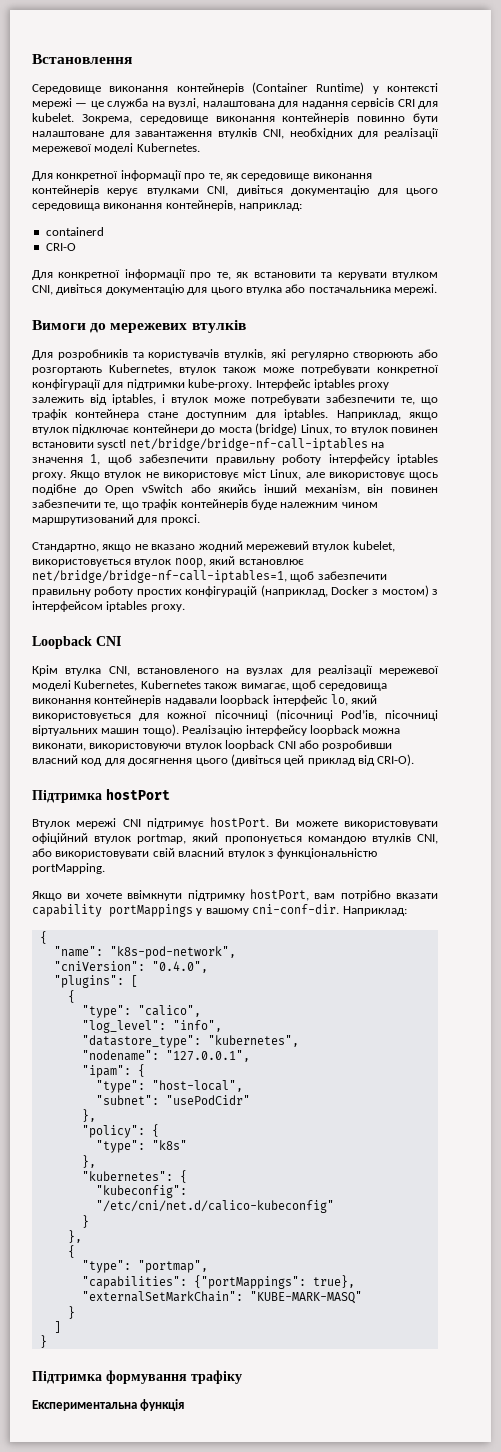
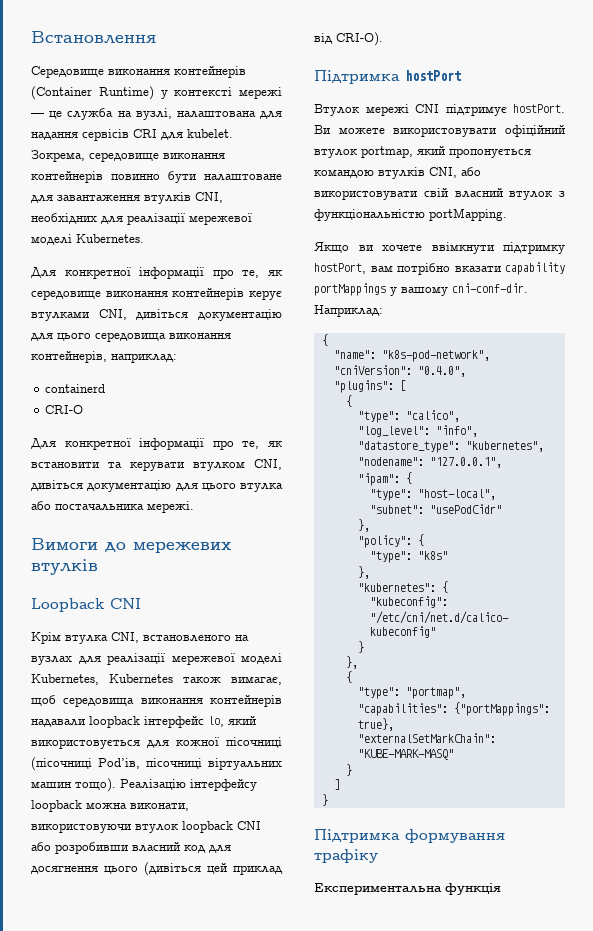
- Для розробників та користувачів втулків, які регулярно створюють або розгортають Kubernetes, втулок також може потребувати конкретної конфігурації для підтримки kube-proxy. Інтерфейс iptables proxy залежить від iptables, і втулок може потребувати забезпечити те, що трафік контейнера стане доступним для iptables. Наприклад, якщо втулок підключає контейнери до моста (bridge) Linux, то втулок повинен встановити sysctl net/bridge/bridge-nf-call-iptables на значення 1, щоб забезпечити правильну роботу інтерфейсу iptables proxy. Якщо втулок не використовує міст Linux, але використовує щось подібне до Open vSwitch або якийсь інший механізм, він повинен забезпечити те, що трафік контейнерів буде належним чином маршрутизований для проксі.
- Стандартно, якщо не вказано жодний мережевий втулок kubelet, використовується втулок noop, який встановлює net/bridge/bridge-nf-call-iptables=1, щоб забезпечити правильну роботу простих конфігурацій (наприклад, Docker з мостом) з інтерфейсом iptables proxy.

